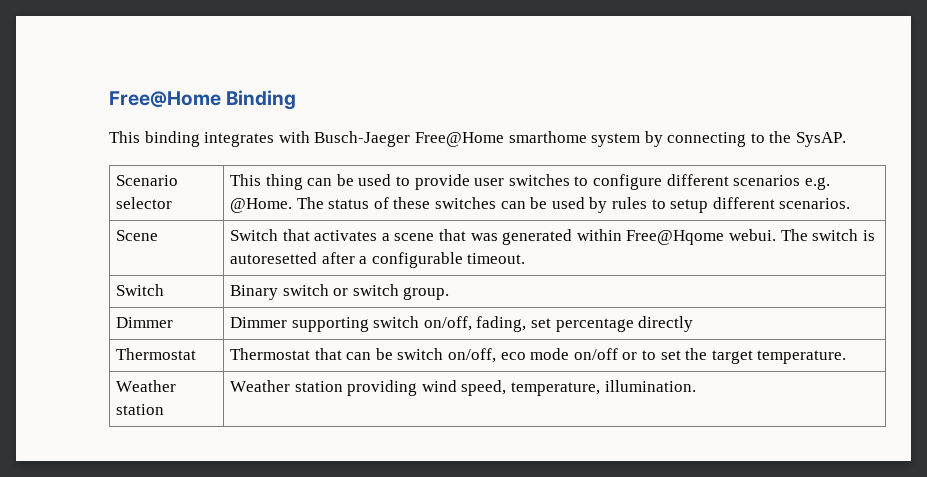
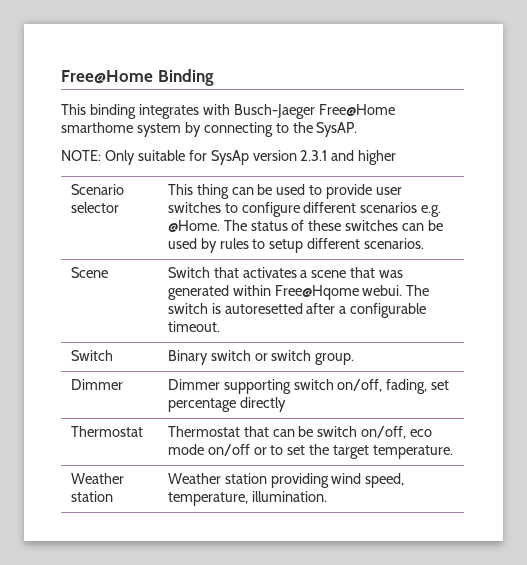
+ NOTE: Only suitable for SysAp version 2.3.1 and higher

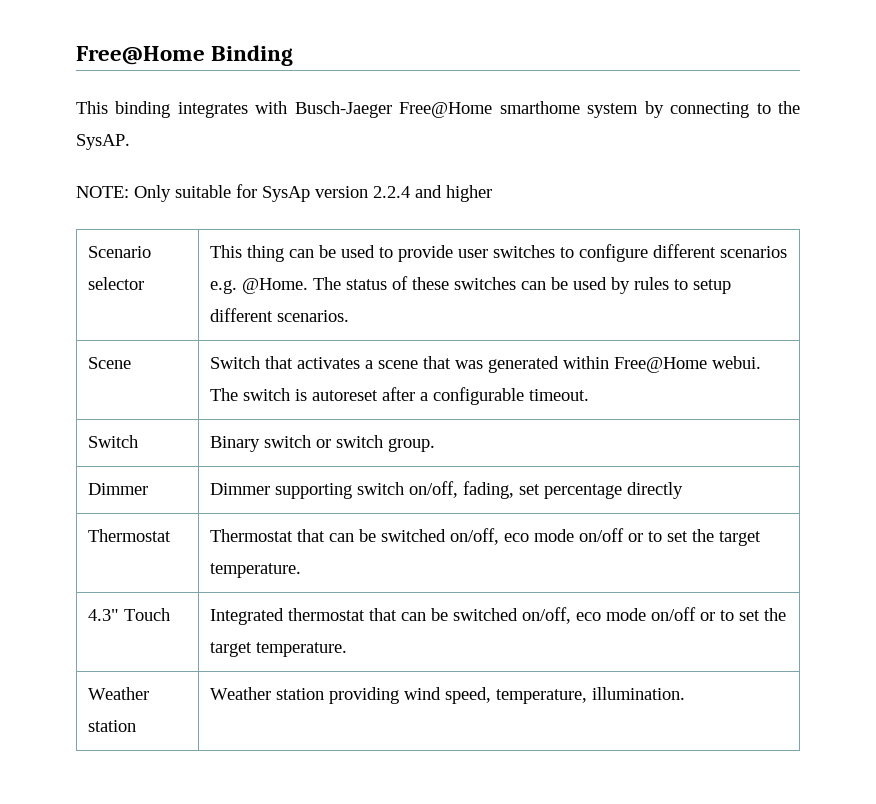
- NOTE: Only suitable for SysAp version 2.3.1 and higher
+ NOTE: Only suitable for SysAp version 2.2.4 and higher
- Scene | Switch that activates a scene that was generated within Free@Hqome webui. The switch is autoresetted after a configurable timeout.
+ Scene | Switch that activates a scene that was generated within Free@Home webui. The switch is autoreset after a configurable timeout.
- Thermostat | Thermostat that can be switch on/off, eco mode on/off or to set the target temperature.
+ Thermostat | Thermostat that can be switched on/off, eco mode on/off or to set the target temperature.
+ 4.3" Touch | Integrated thermostat that can be switched on/off, eco mode on/off or to set the target temperature.

